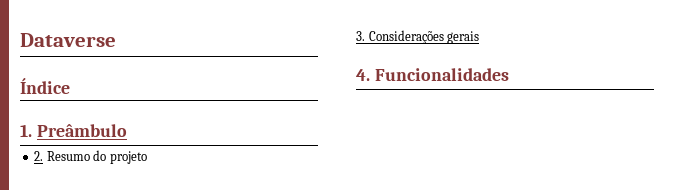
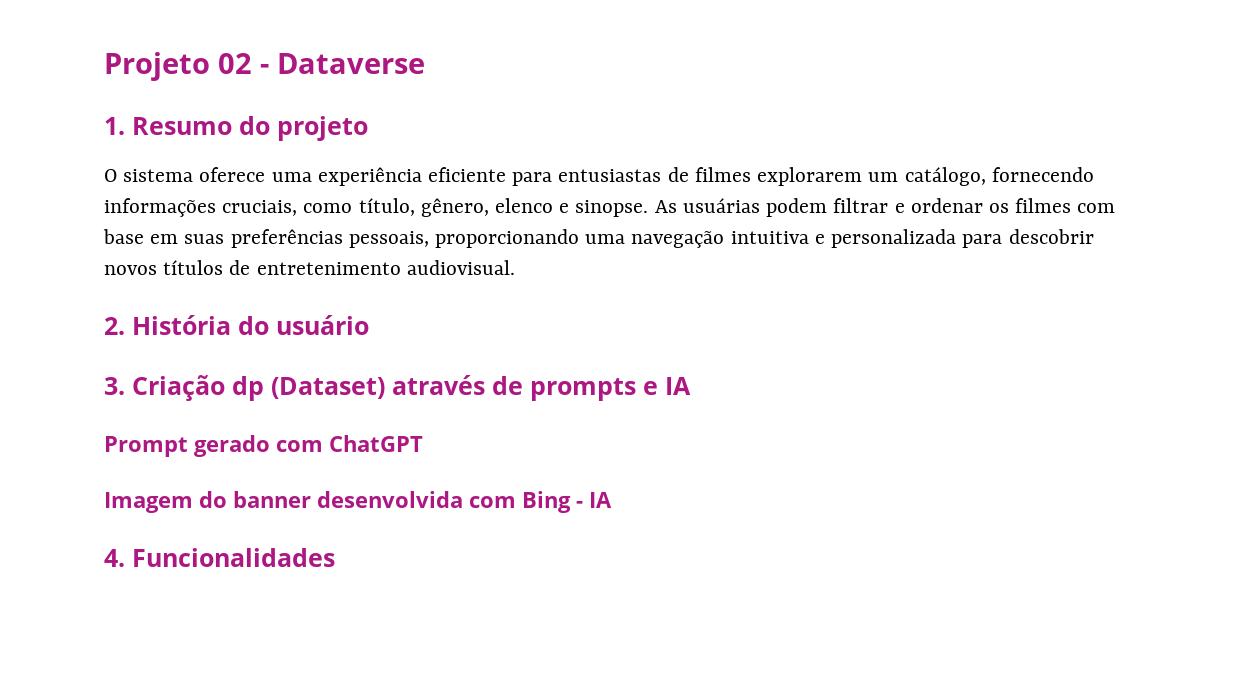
- Dataverse
+ Projeto 02 - Dataverse
- Índice
- 1. Preâmbulo
- 2. Resumo do projeto
+ 1. Resumo do projeto
- 3. Considerações gerais
+ O sistema oferece uma experiência eficiente para entusiastas de filmes explorarem um catálogo, fornecendo informações cruciais, como título, gênero, elenco e sinopse. As usuárias podem filtrar e ordenar os filmes com base em suas preferências pessoais, proporcionando uma navegação intuitiva e personalizada para descobrir novos títulos de entretenimento audiovisual.
+ 2. História do usuário
+ 3. Criação dp (Dataset) através de prompts e IA
+ Prompt gerado com ChatGPT
+ Imagem do banner desenvolvida com Bing - IA

